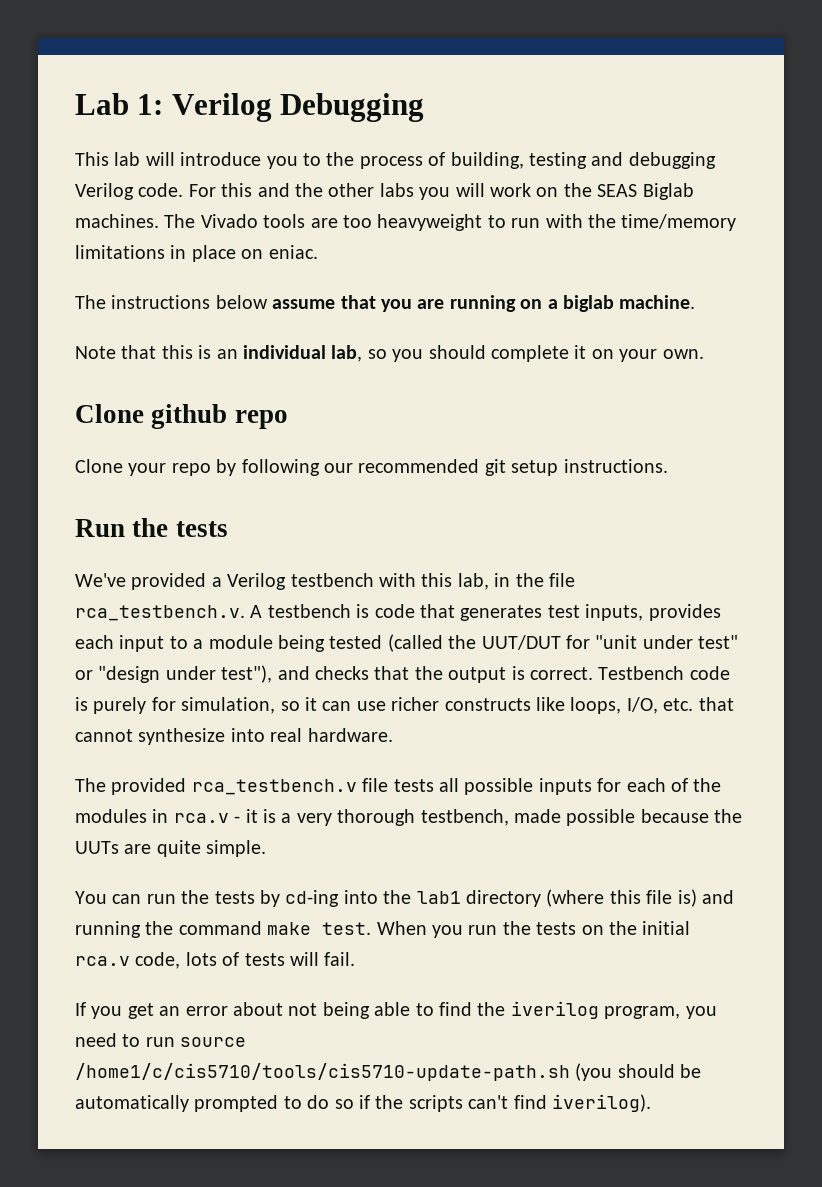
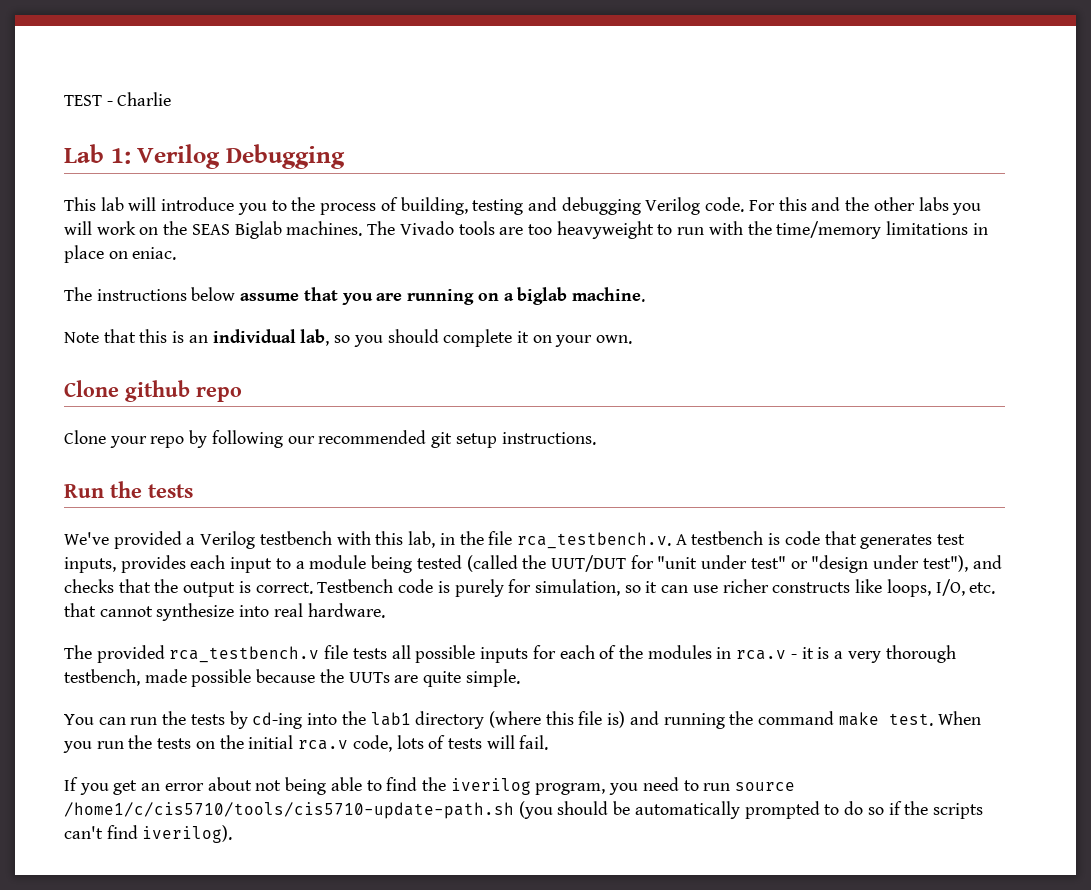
+ TEST - Charlie

